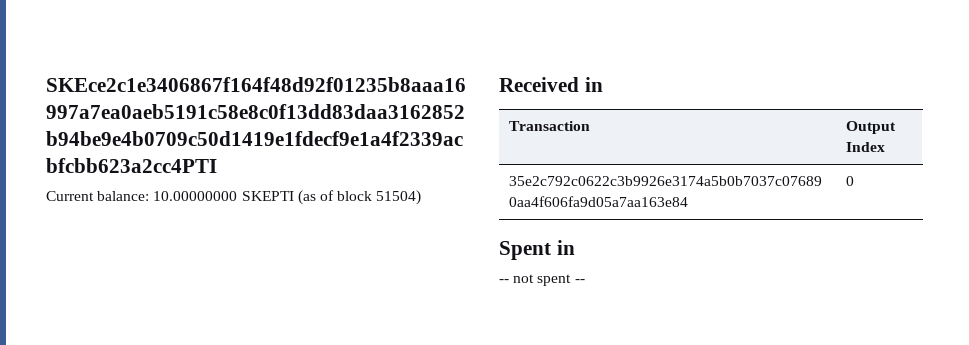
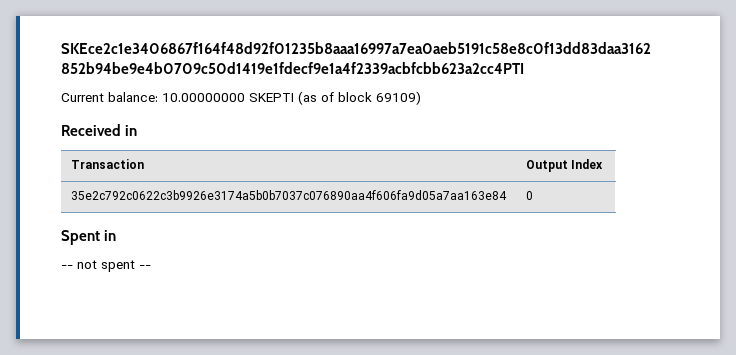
- Current balance: 10.00000000 SKEPTI (as of block 51504)
+ Current balance: 10.00000000 SKEPTI (as of block 69109)

